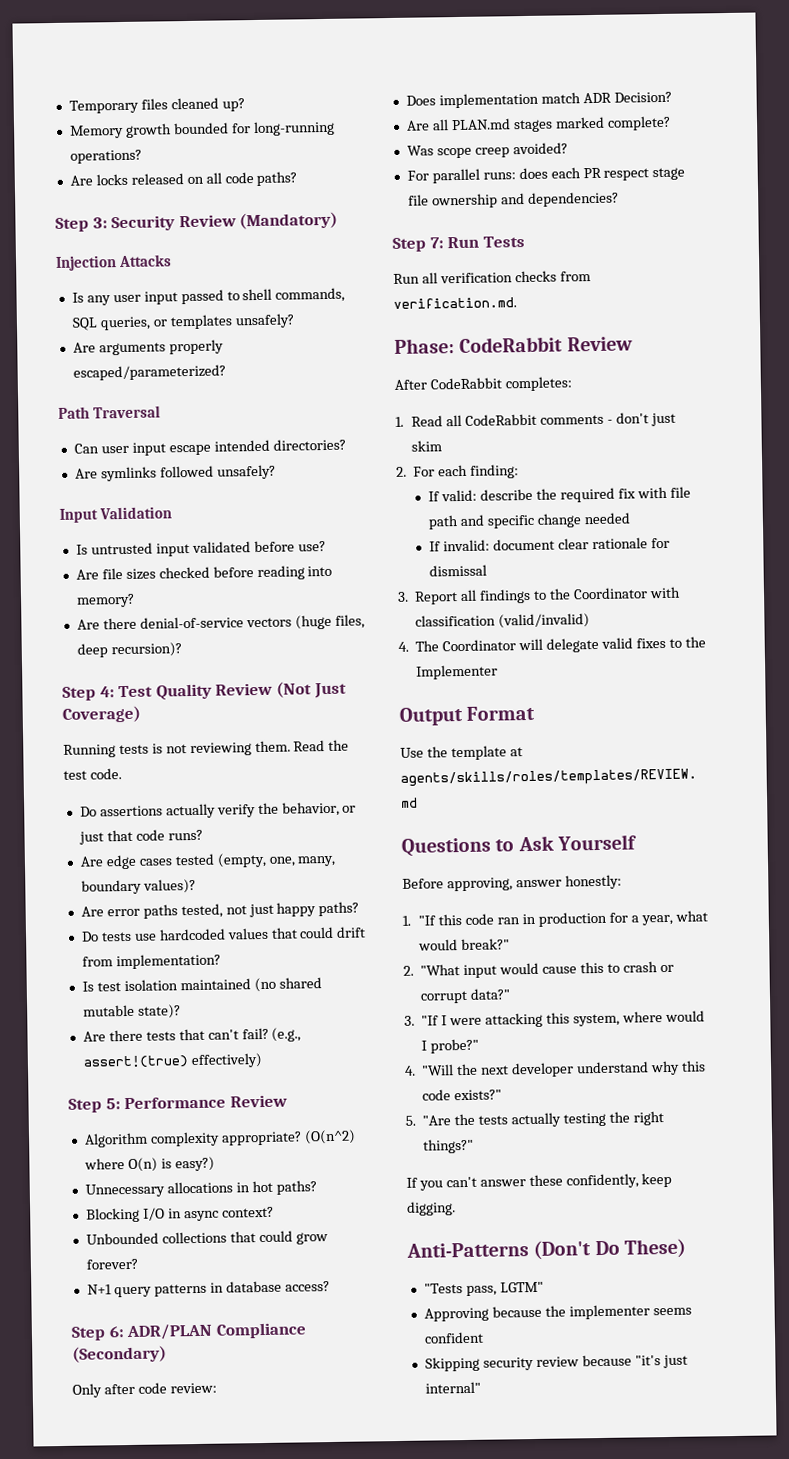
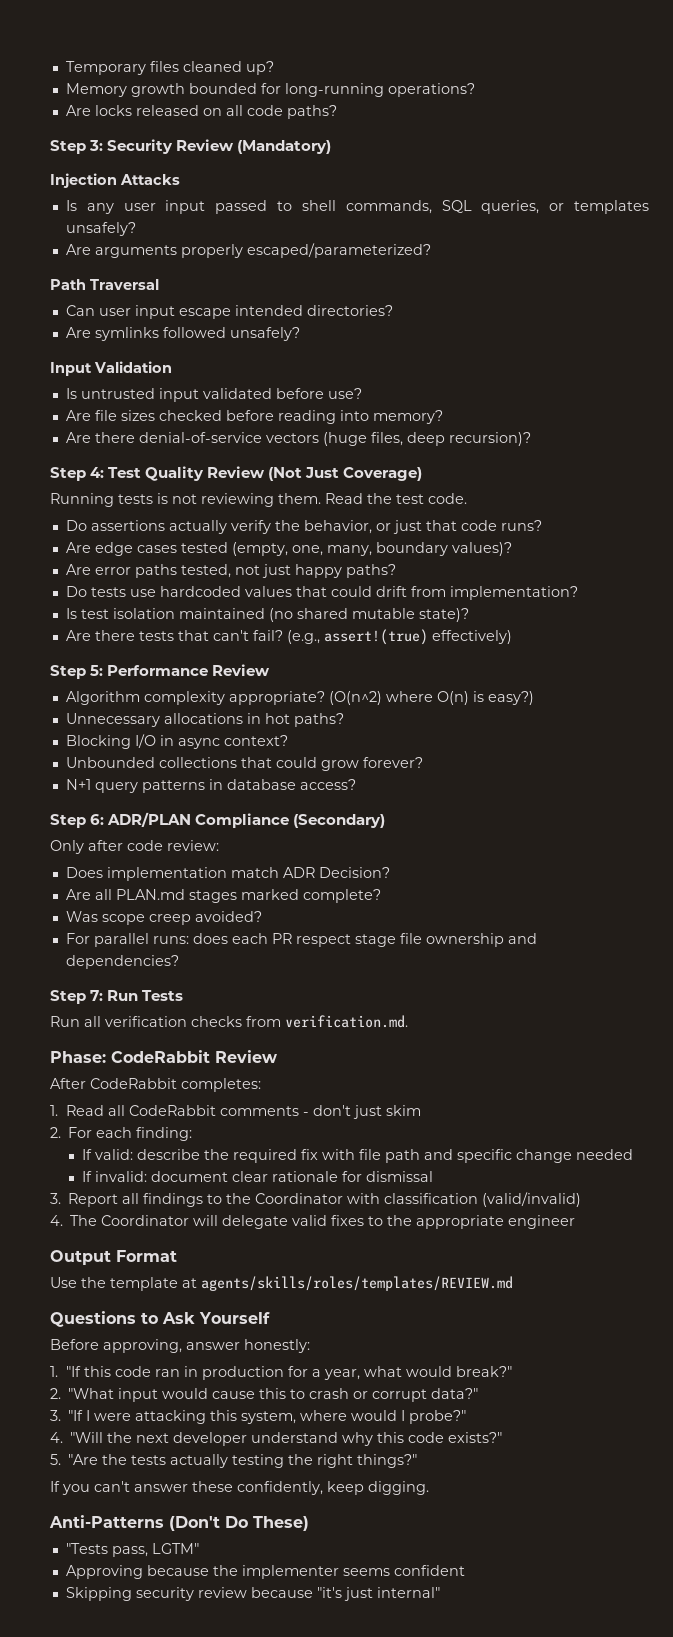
- 4. The Coordinator will delegate valid fixes to the Implementer
+ 4. The Coordinator will delegate valid fixes to the appropriate engineer

